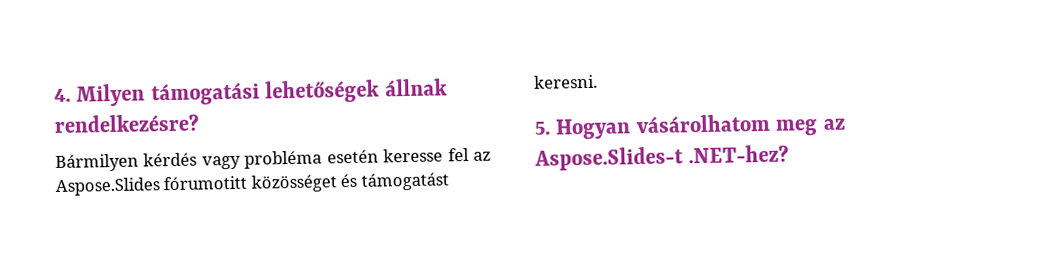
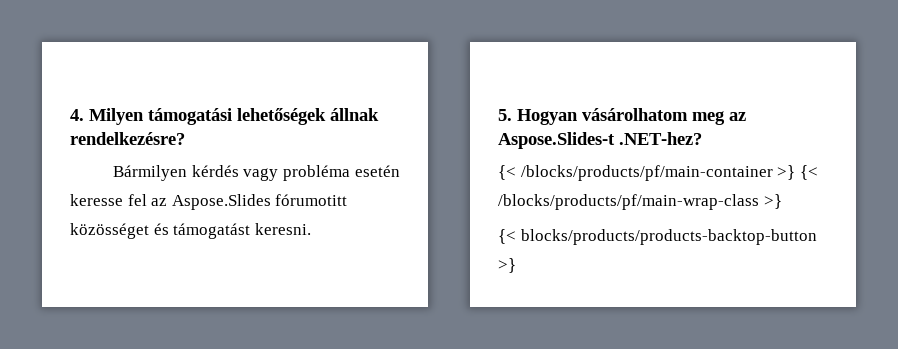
+ {< /blocks/products/pf/main-container >} {< /blocks/products/pf/main-wrap-class >}
+ {< blocks/products/products-backtop-button >}

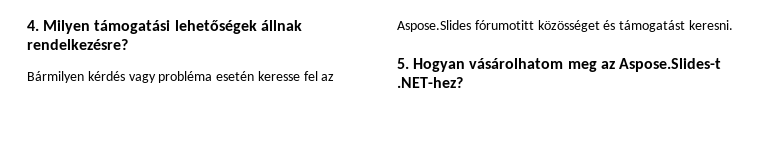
- {< /blocks/products/pf/main-container >} {< /blocks/products/pf/main-wrap-class >}
- {< blocks/products/products-backtop-button >}

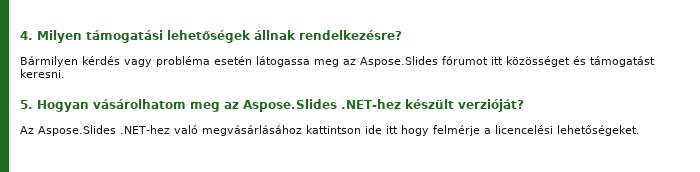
- Bármilyen kérdés vagy probléma esetén keresse fel az Aspose.Slides fórumotitt közösséget és támogatást keresni.
+ Bármilyen kérdés vagy probléma esetén látogassa meg az Aspose.Slides fórumot itt közösséget és támogatást keresni.
- 5. Hogyan vásárolhatom meg az Aspose.Slides-t .NET-hez?
+ 5. Hogyan vásárolhatom meg az Aspose.Slides .NET-hez készült verzióját?
+ Az Aspose.Slides .NET-hez való megvásárlásához kattintson ide itt hogy felmérje a licencelési lehetőségeket.

